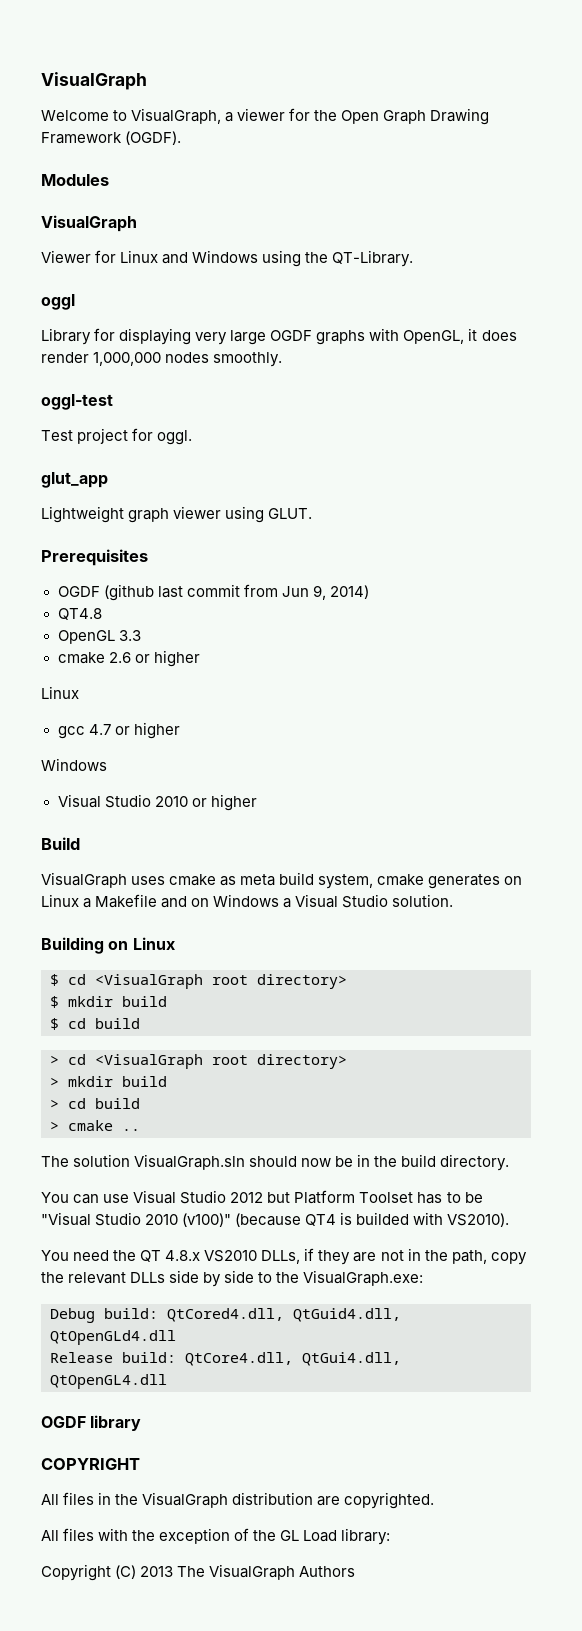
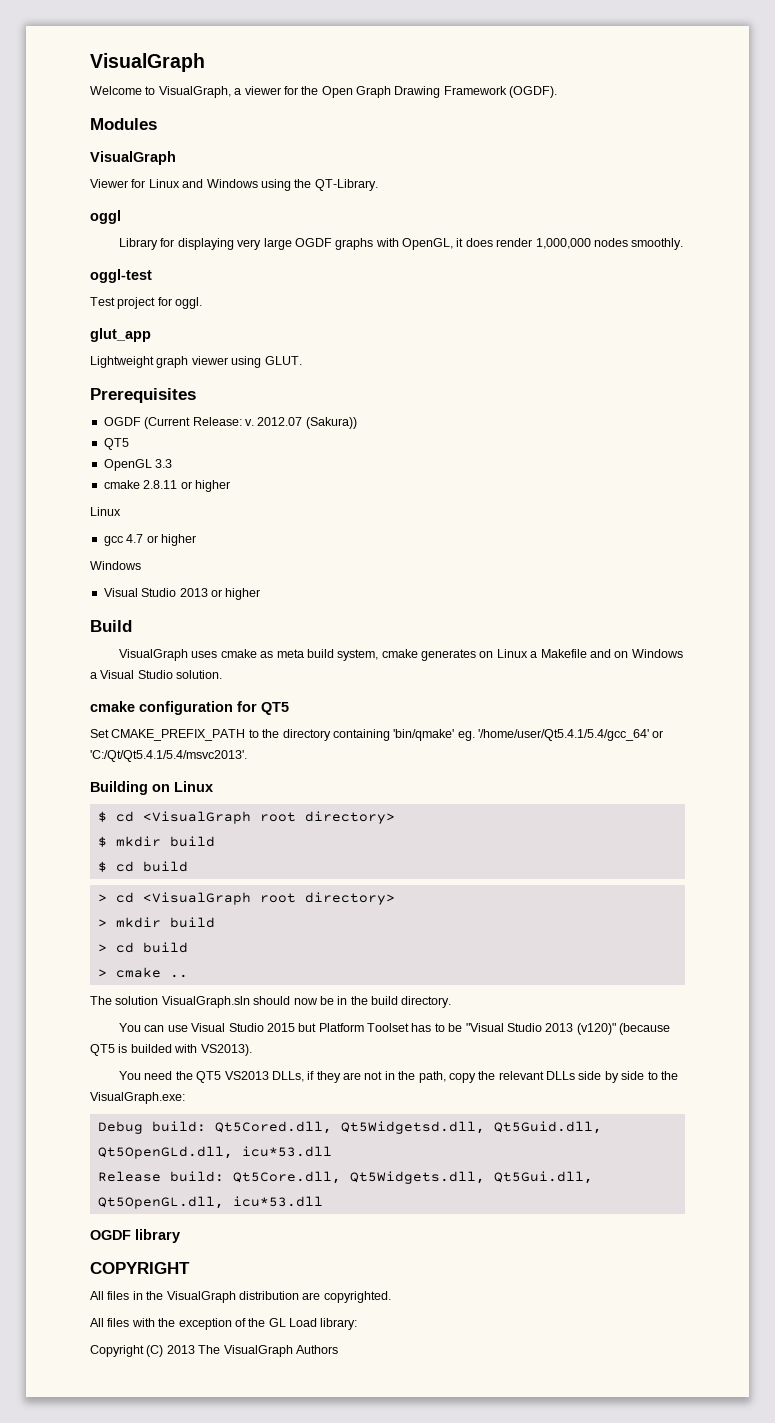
- OGDF (github last commit from Jun 9, 2014)
- QT4.8
+ OGDF (Current Release: v. 2012.07 (Sakura))
+ QT5
- cmake 2.6 or higher
+ cmake 2.8.11 or higher
- Visual Studio 2010 or higher
+ Visual Studio 2013 or higher
+ cmake configuration for QT5
+ Set CMAKE_PREFIX_PATH to the directory containing 'bin/qmake' eg. '/home/user/Qt5.4.1/5.4/gcc_64' or 'C:/Qt/Qt5.4.1/5.4/msvc2013'.
- You can use Visual Studio 2012 but Platform Toolset has to be "Visual Studio 2010 (v100)" (because QT4 is builded with VS2010).
+ You can use Visual Studio 2015 but Platform Toolset has to be "Visual Studio 2013 (v120)" (because QT5 is builded with VS2013).
- You need the QT 4.8.x VS2010 DLLs, if they are not in the path, copy the relevant DLLs side by side to the VisualGraph.exe:
+ You need the QT5 VS2013 DLLs, if they are not in the path, copy the relevant DLLs side by side to the VisualGraph.exe:
- Debug build: QtCored4.dll, QtGuid4.dll, QtOpenGLd4.dll
- Release build: QtCore4.dll, QtGui4.dll, QtOpenGL4.dll
+ Debug build: Qt5Cored.dll, Qt5Widgetsd.dll, Qt5Guid.dll, Qt5OpenGLd.dll, icu*53.dll
+ Release build: Qt5Core.dll, Qt5Widgets.dll, Qt5Gui.dll, Qt5OpenGL.dll, icu*53.dll

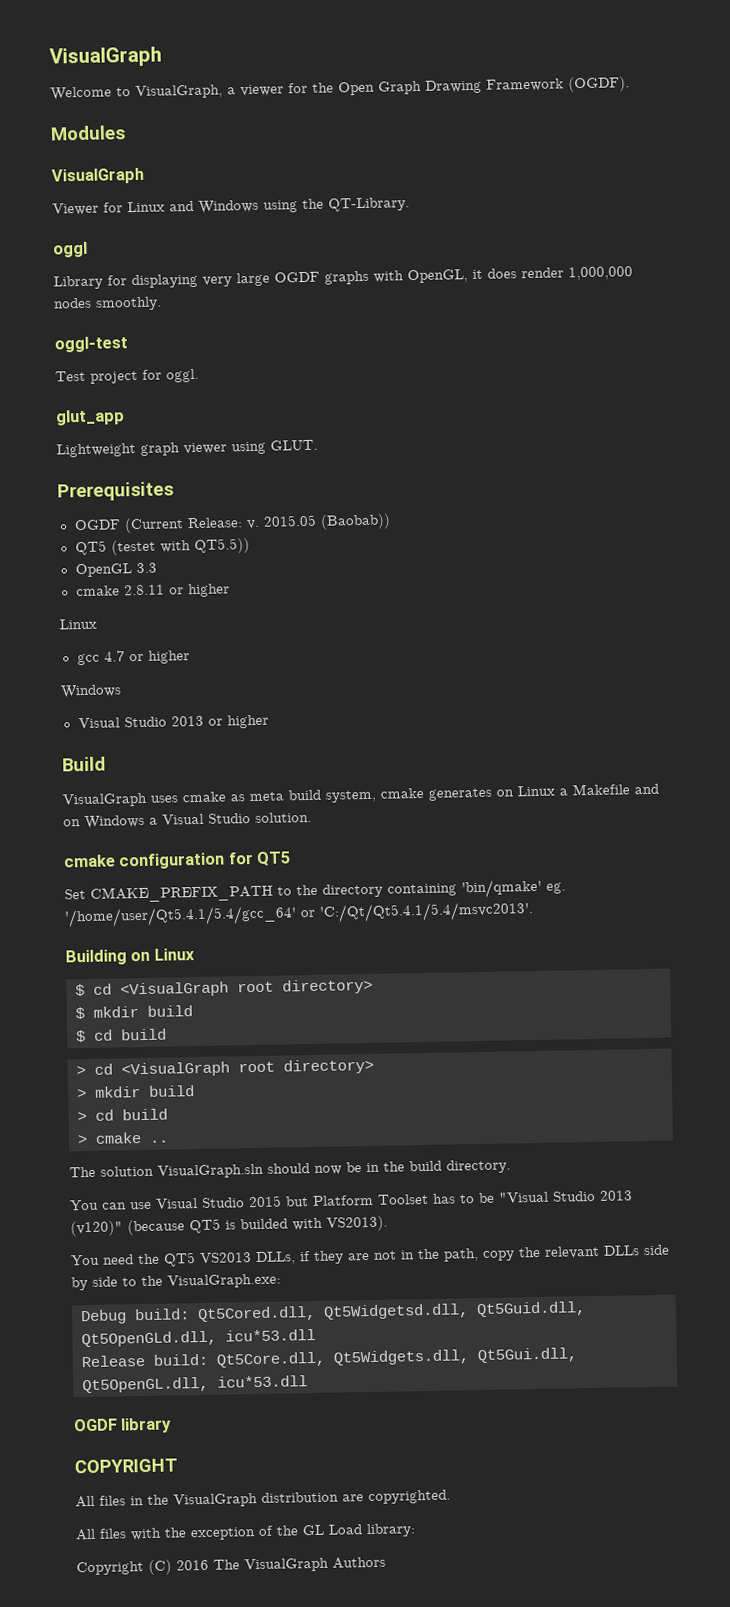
- 2012.07 (Sakura))
- QT5
+ 2015.05 (Baobab))
+ QT5 (testet with QT5.5))
- Copyright (C) 2013 The VisualGraph Authors
+ Copyright (C) 2016 The VisualGraph Authors

